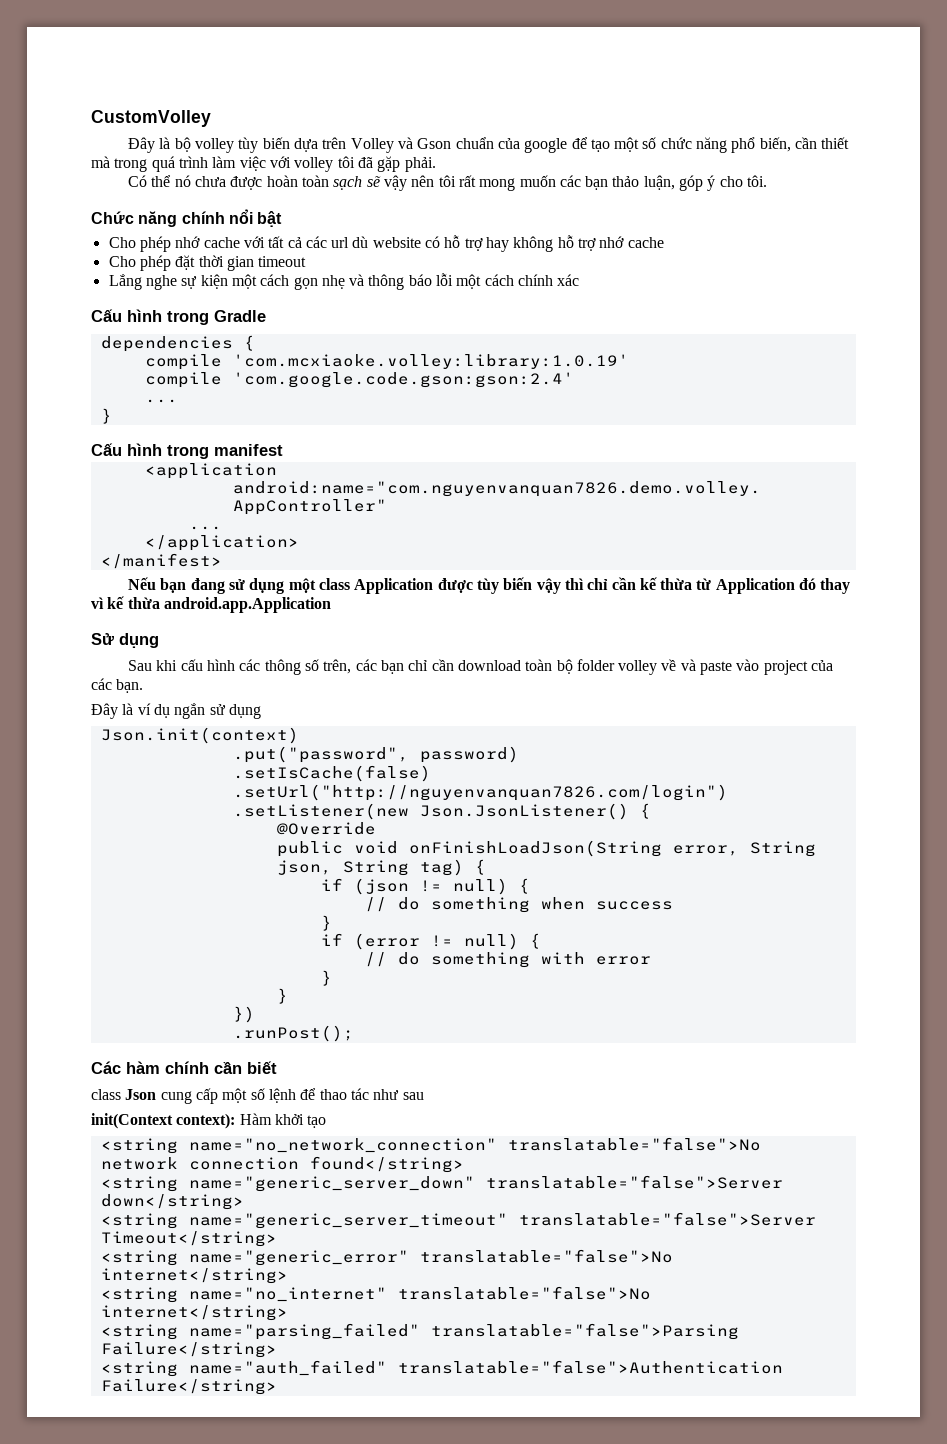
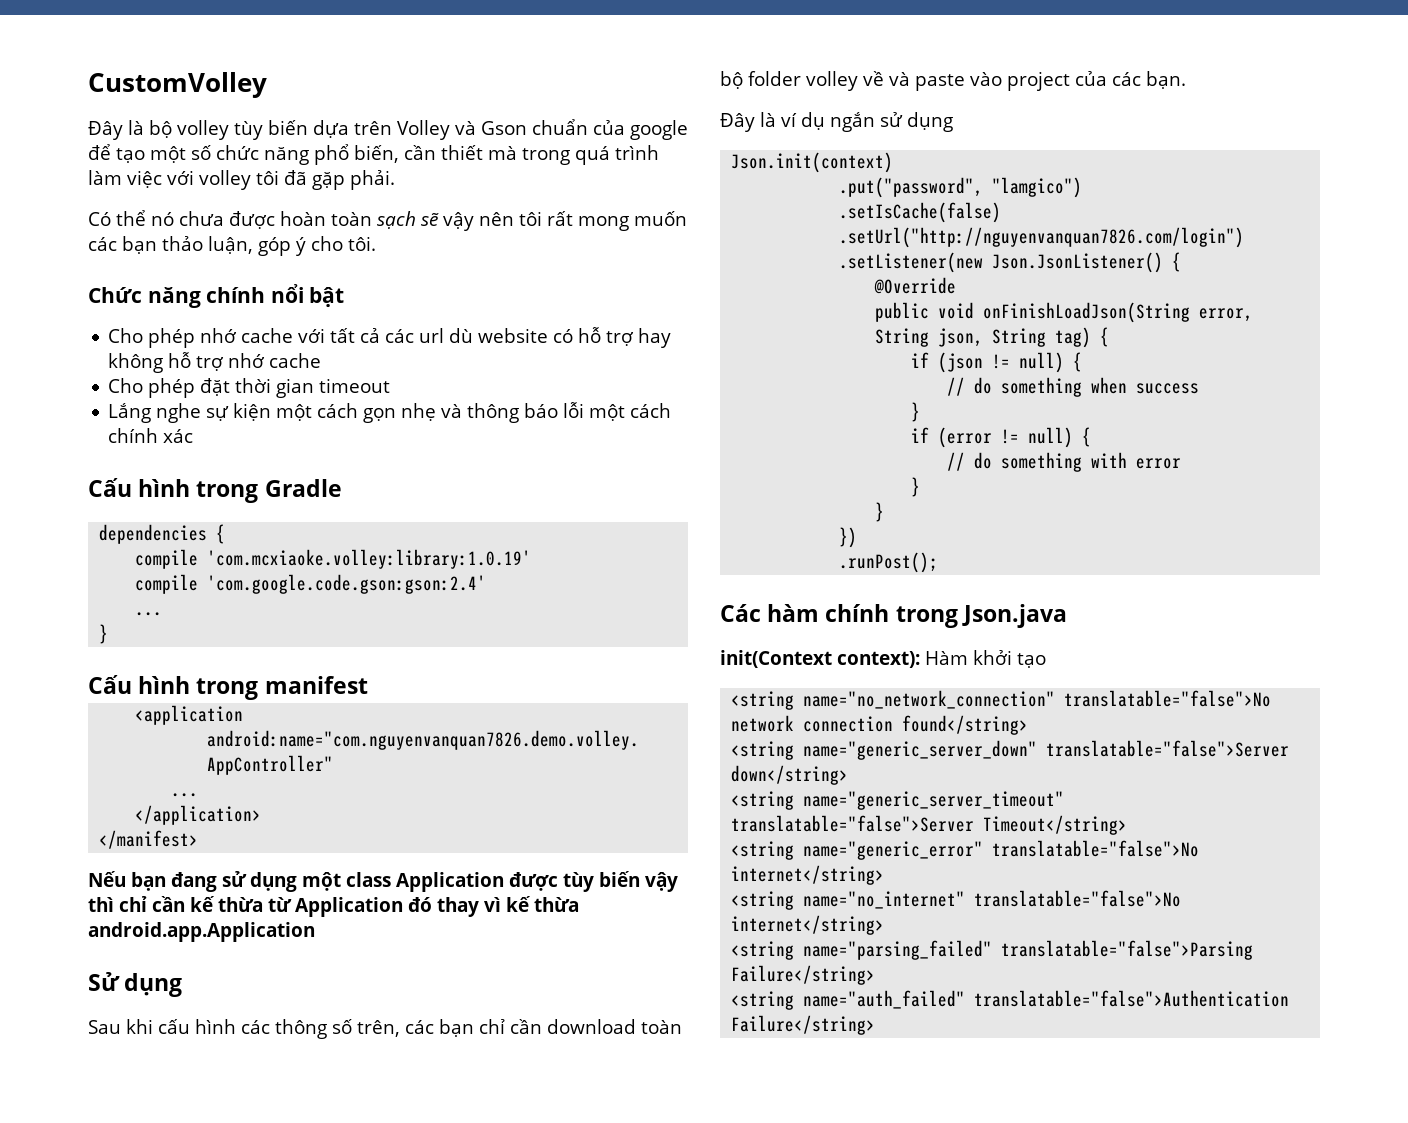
- .put("password", password)
+ .put("password", "lamgico")
- Các hàm chính cần biết
- class Json cung cấp một số lệnh để thao tác như sau
+ Các hàm chính trong Json.java

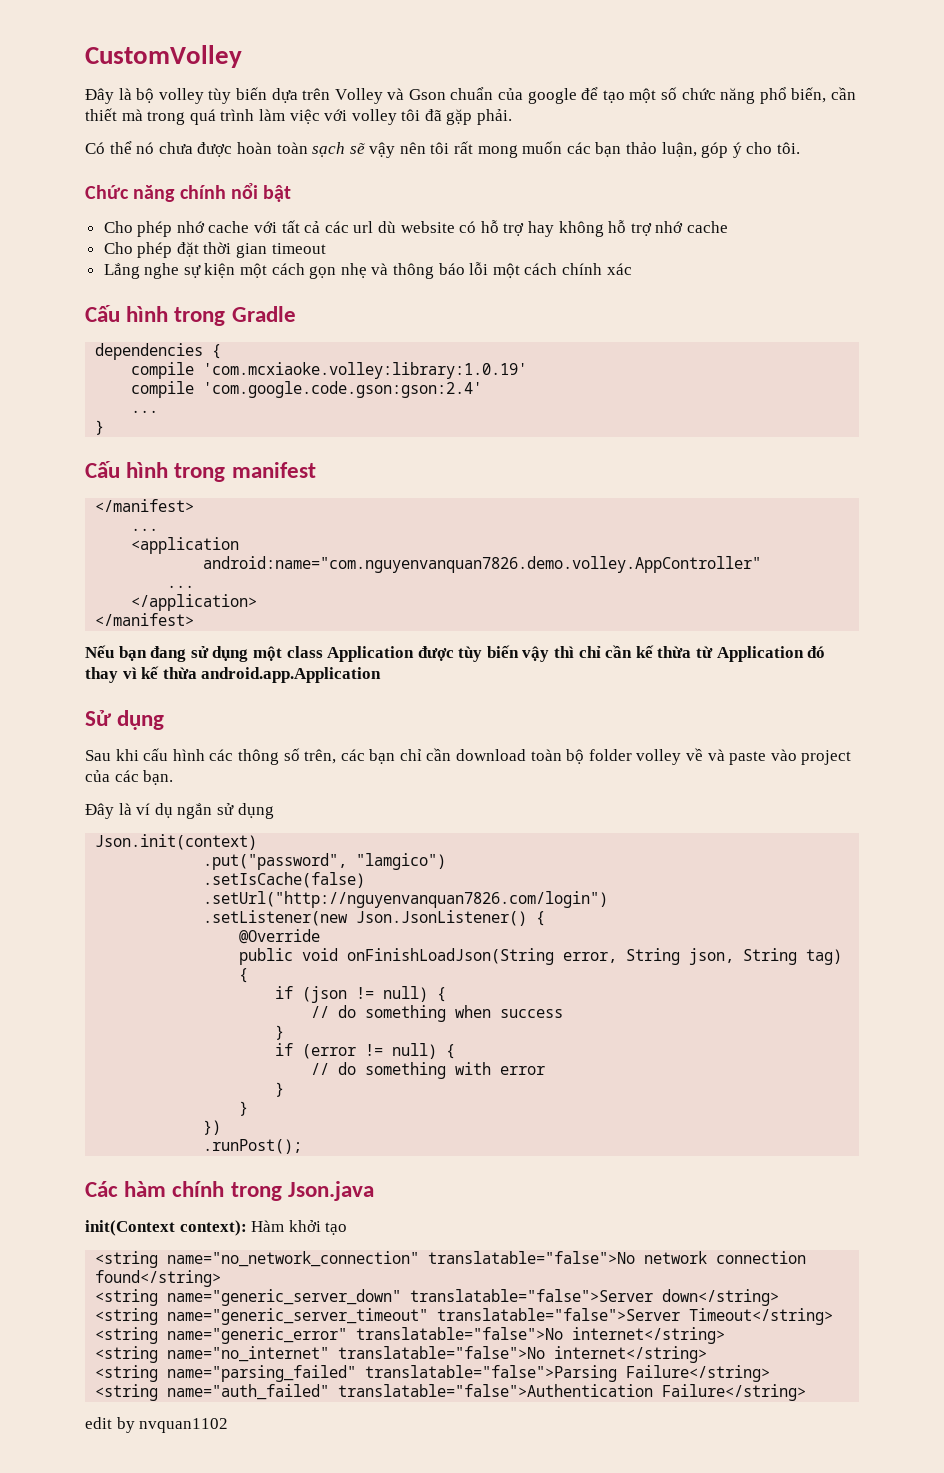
  Cấu hình trong manifest
+ </manifest>
+ ...
+ edit by nvquan1102

